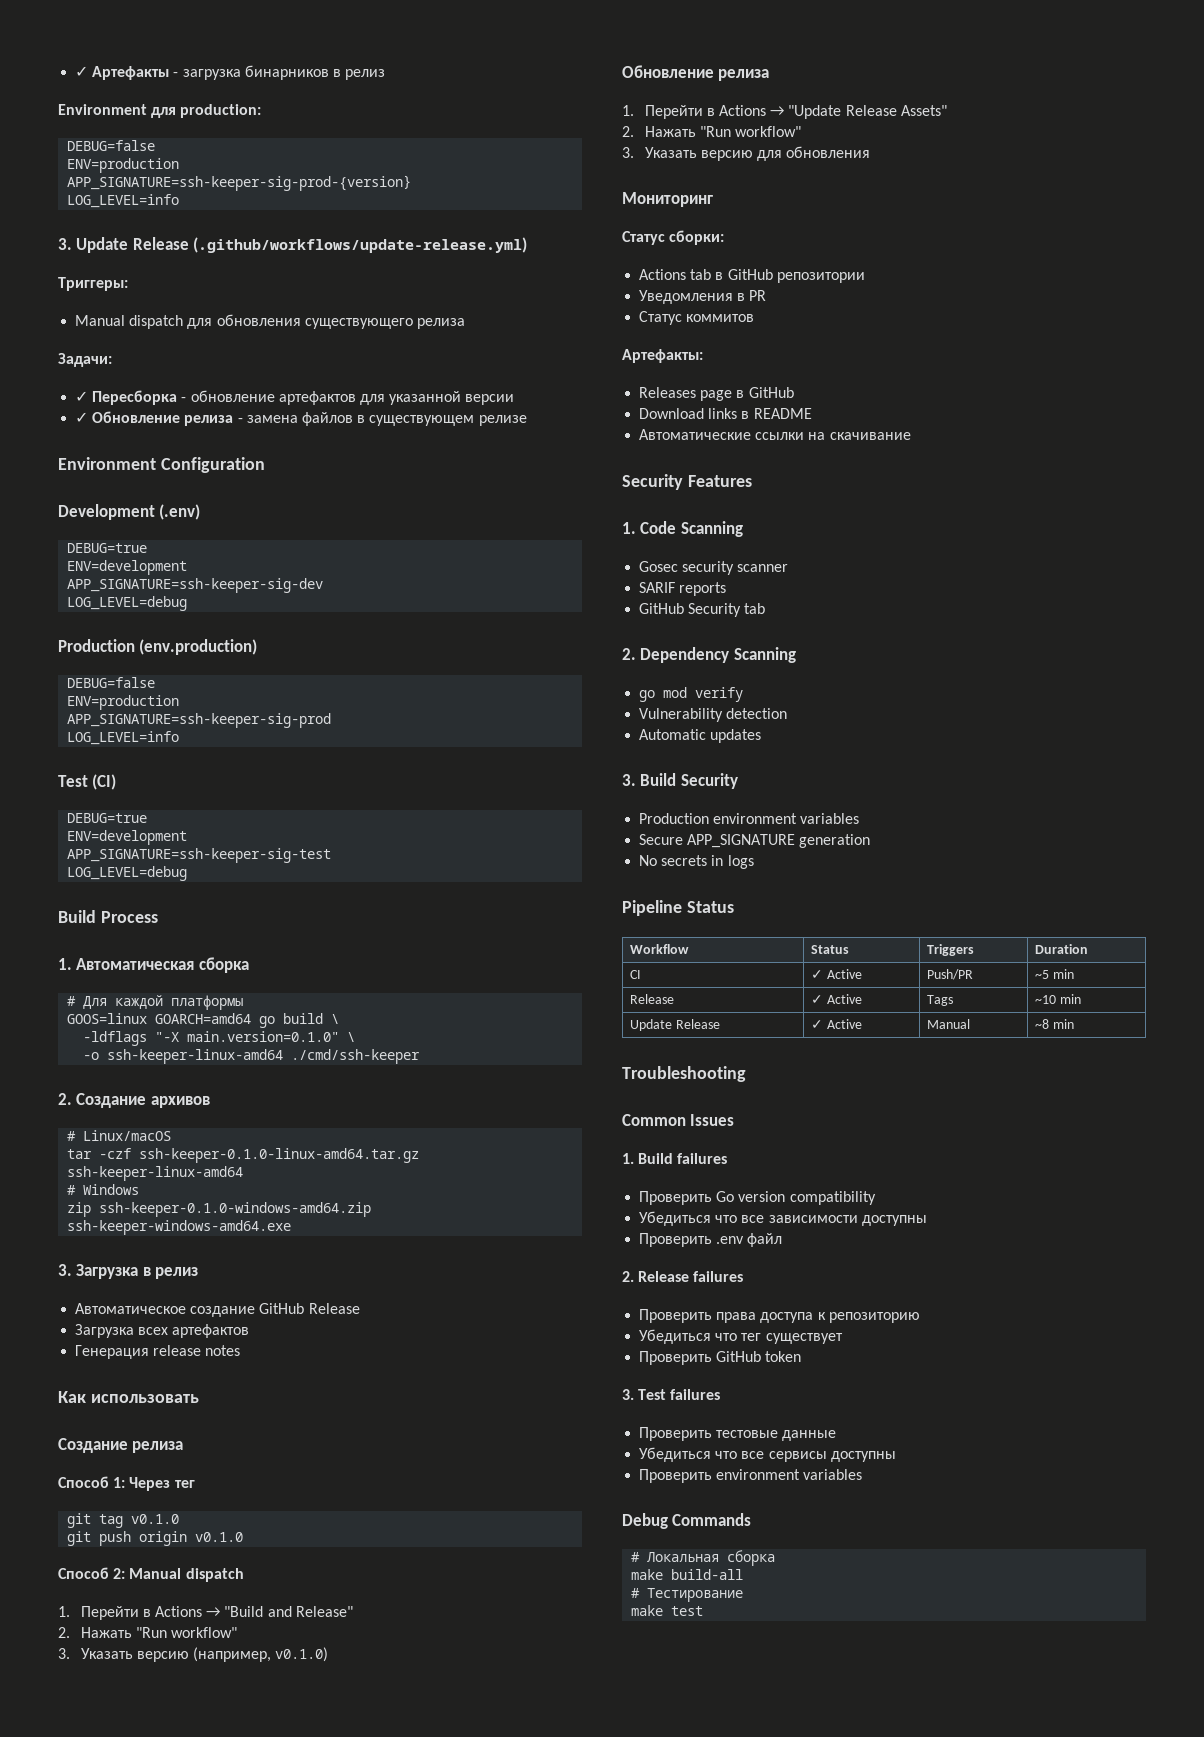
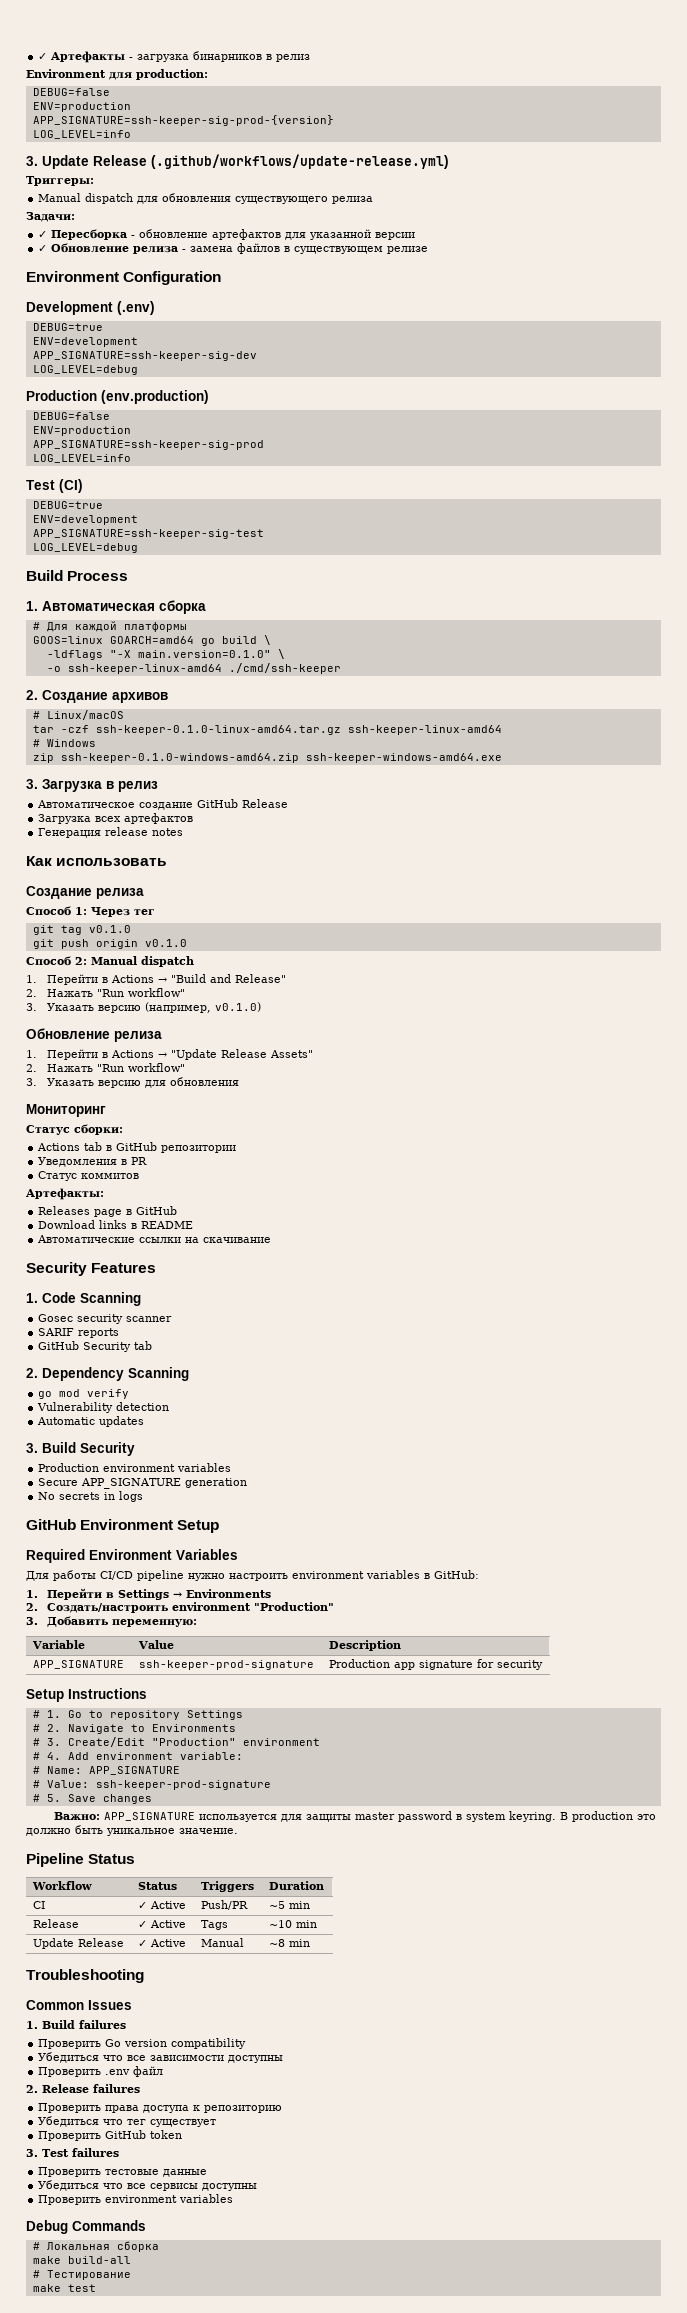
+ GitHub Environment Setup
+ Required Environment Variables
+ Для работы CI/CD pipeline нужно настроить environment variables в GitHub:
+ 1. Перейти в Settings → Environments
+ 2. Создать/настроить environment "Production"
+ 3. Добавить переменную:
+ Variable | Value | Description
+ APP_SIGNATURE | ssh-keeper-prod-signature | Production app signature for security
+ Setup Instructions
+ # 1. Go to repository Settings
+ # 2. Navigate to Environments
+ # 3. Create/Edit "Production" environment
+ # 4. Add environment variable:
+ # Name: APP_SIGNATURE
+ # Value: ssh-keeper-prod-signature
+ # 5. Save changes
+ Важно: APP_SIGNATURE используется для защиты master password в system keyring. В production это должно быть уникальное значение.

